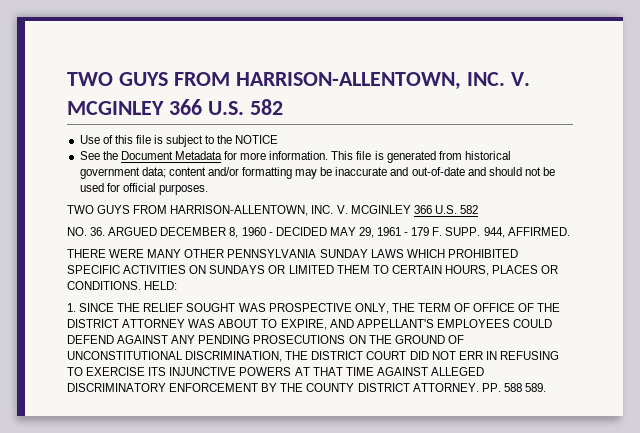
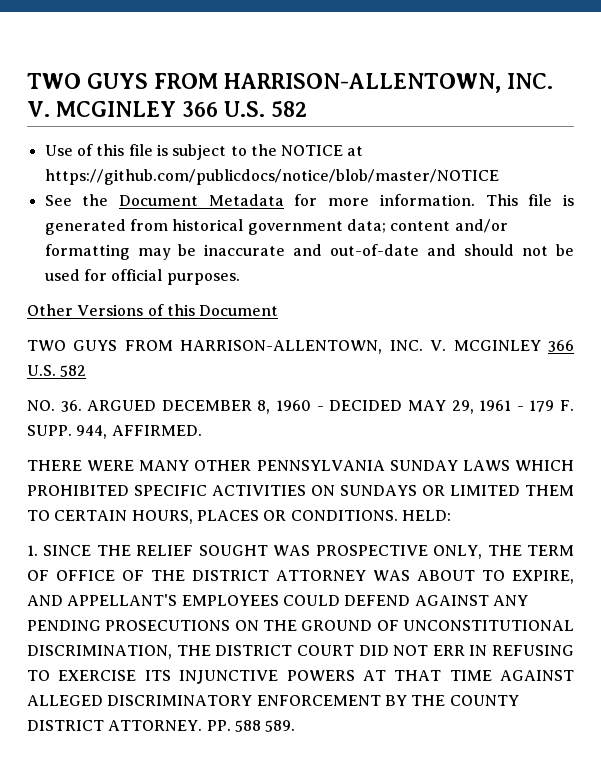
- Use of this file is subject to the NOTICE
+ Use of this file is subject to the NOTICE at https://github.com/publicdocs/notice/blob/master/NOTICE
+ Other Versions of this Document

